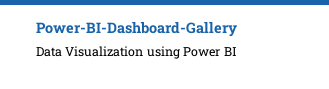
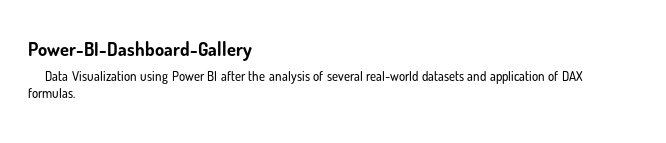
- Data Visualization using Power BI
+ Data Visualization using Power BI after the analysis of several real-world datasets and application of DAX formulas.

